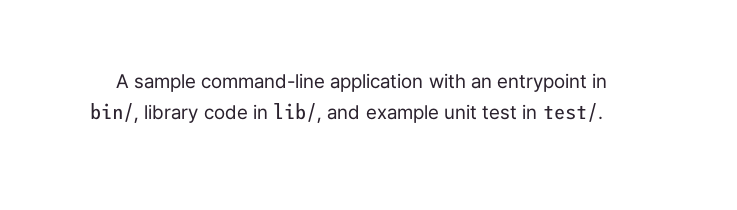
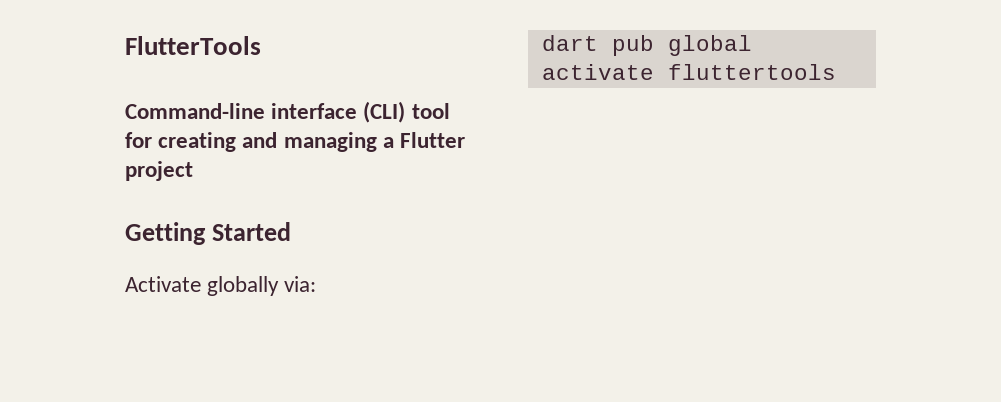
- A sample command-line application with an entrypoint in bin/, library code in lib/, and example unit test in test/.
+ FlutterTools
+ Command-line interface (CLI) tool for creating and managing a Flutter project
+ Getting Started
+ Activate globally via:
+ dart pub global activate fluttertools

